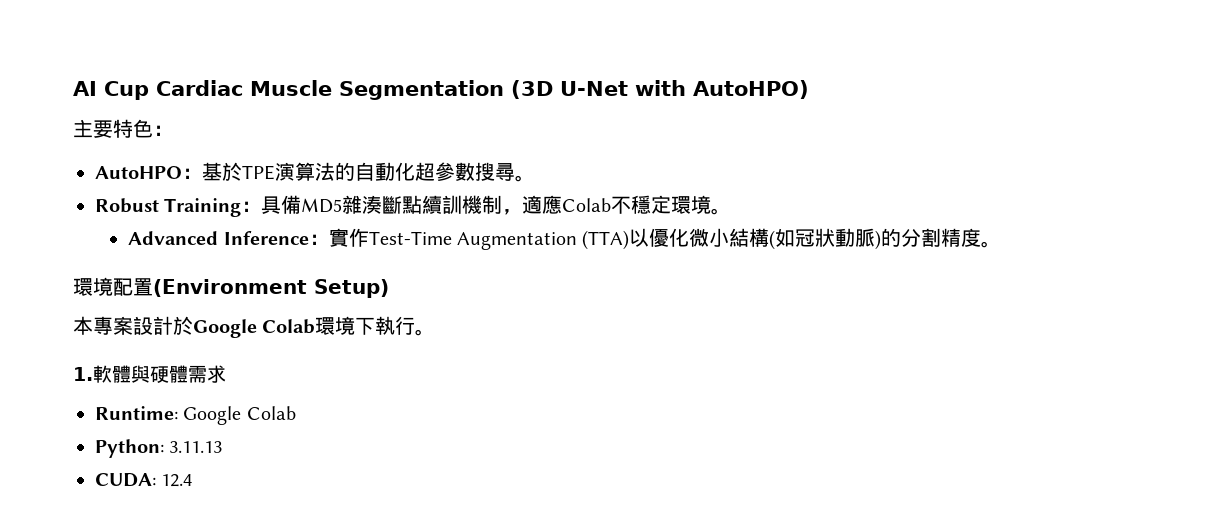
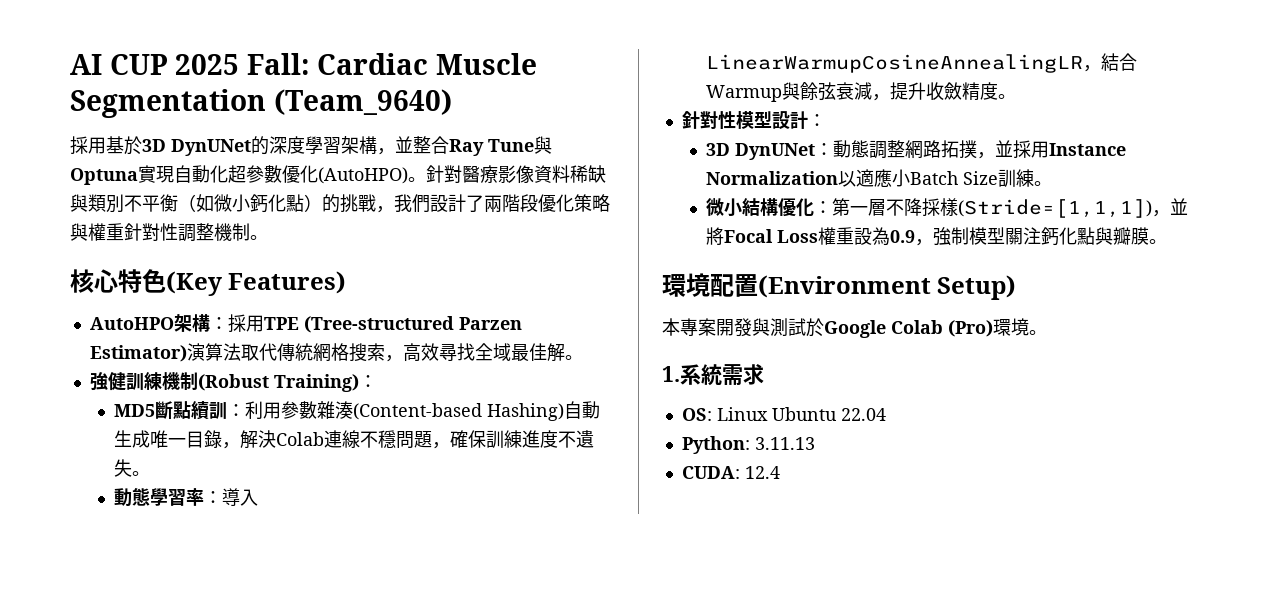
- AI Cup Cardiac Muscle Segmentation (3D U-Net with AutoHPO)
- 主要特色：
- AutoHPO：基於TPE演算法的自動化超參數搜尋。
- Robust Training：具備MD5雜湊斷點續訓機制，適應Colab不穩定環境。
- Advanced Inference：實作Test-Time Augmentation (TTA)以優化微小結構(如冠狀動脈)的分割精度。
+ AI CUP 2025 Fall: Cardiac Muscle Segmentation (Team_9640)
+ 採用基於3D DynUNet的深度學習架構，並整合Ray Tune與Optuna實現自動化超參數優化(AutoHPO)。針對醫療影像資料稀缺與類別不平衡（如微小鈣化點）的挑戰，我們設計了兩階段優化策略與權重針對性調整機制。
+ 核心特色(Key Features)
+ AutoHPO架構：採用TPE (Tree-structured Parzen Estimator)演算法取代傳統網格搜索，高效尋找全域最佳解。
+ 強健訓練機制(Robust Training)：
+ MD5斷點續訓：利用參數雜湊(Content-based Hashing)自動生成唯一目錄，解決Colab連線不穩問題，確保訓練進度不遺失。
+ 動態學習率：導入LinearWarmupCosineAnnealingLR，結合Warmup與餘弦衰減，提升收斂精度。
+ 針對性模型設計：
+ 3D DynUNet：動態調整網路拓撲，並採用Instance Normalization以適應小Batch Size訓練。
+ 微小結構優化：第一層不降採樣(Stride=[1,1,1])，並將Focal Loss權重設為0.9，強制模型關注鈣化點與瓣膜。
- 本專案設計於Google Colab環境下執行。
+ 本專案開發與測試於Google Colab (Pro)環境。
- 1.軟體與硬體需求
+ 1.系統需求
- Runtime: Google Colab
+ OS: Linux Ubuntu 22.04

